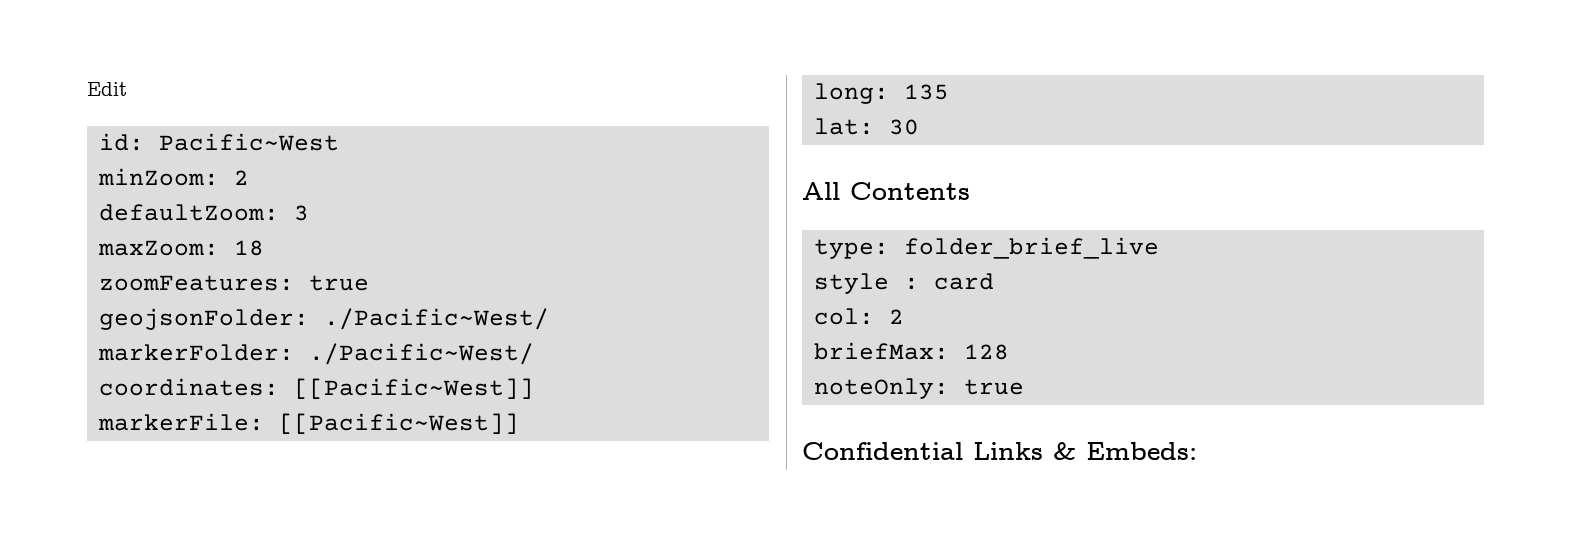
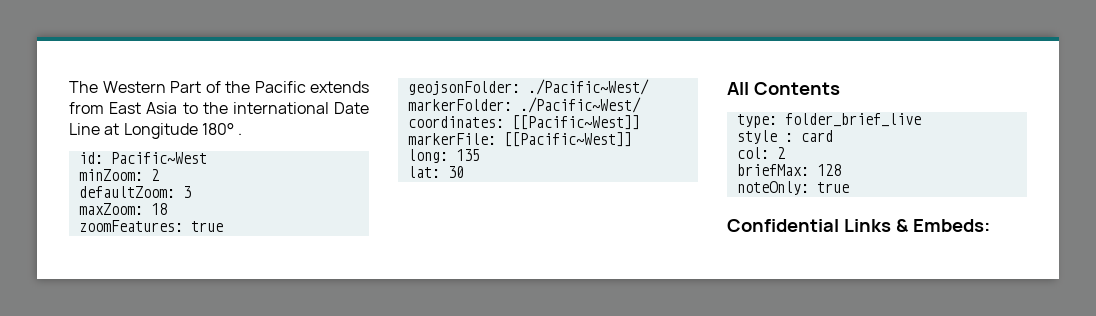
- Edit
+ The Western Part of the Pacific extends from East Asia to the international Date Line at Longitude 180° .

